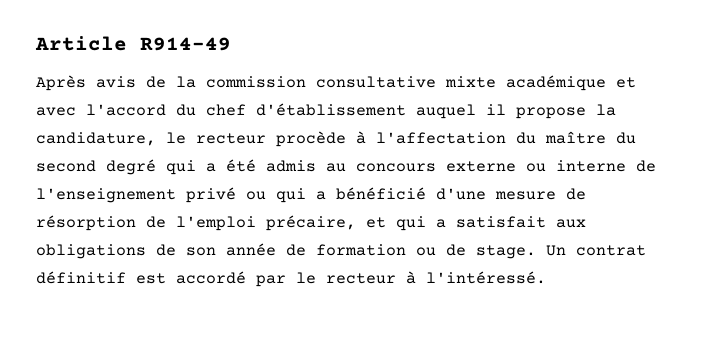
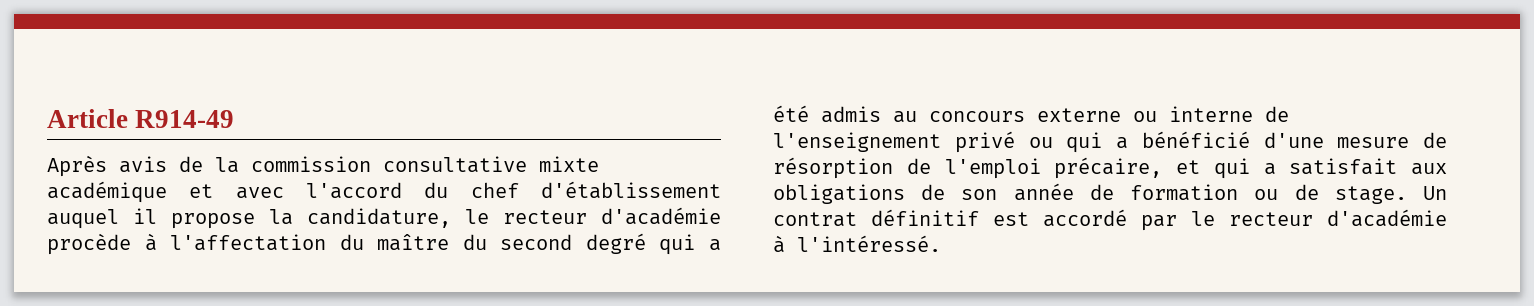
- Après avis de la commission consultative mixte académique et avec l'accord du chef d'établissement auquel il propose la candidature, le recteur procède à l'affectation du maître du second degré qui a été admis au concours externe ou interne de l'enseignement privé ou qui a bénéficié d'une mesure de résorption de l'emploi précaire, et qui a satisfait aux obligations de son année de formation ou de stage.
+ Après avis de la commission consultative mixte académique et avec l'accord du chef d'établissement auquel il propose la candidature, le recteur d'académie procède à l'affectation du maître du second degré qui a été admis au concours externe ou interne de l'enseignement privé ou qui a bénéficié d'une mesure de résorption de l'emploi précaire, et qui a satisfait aux obligations de son année de formation ou de stage.
- Un contrat définitif est accordé par le recteur à l'intéressé.
+ Un contrat définitif est accordé par le recteur d'académie à l'intéressé.

